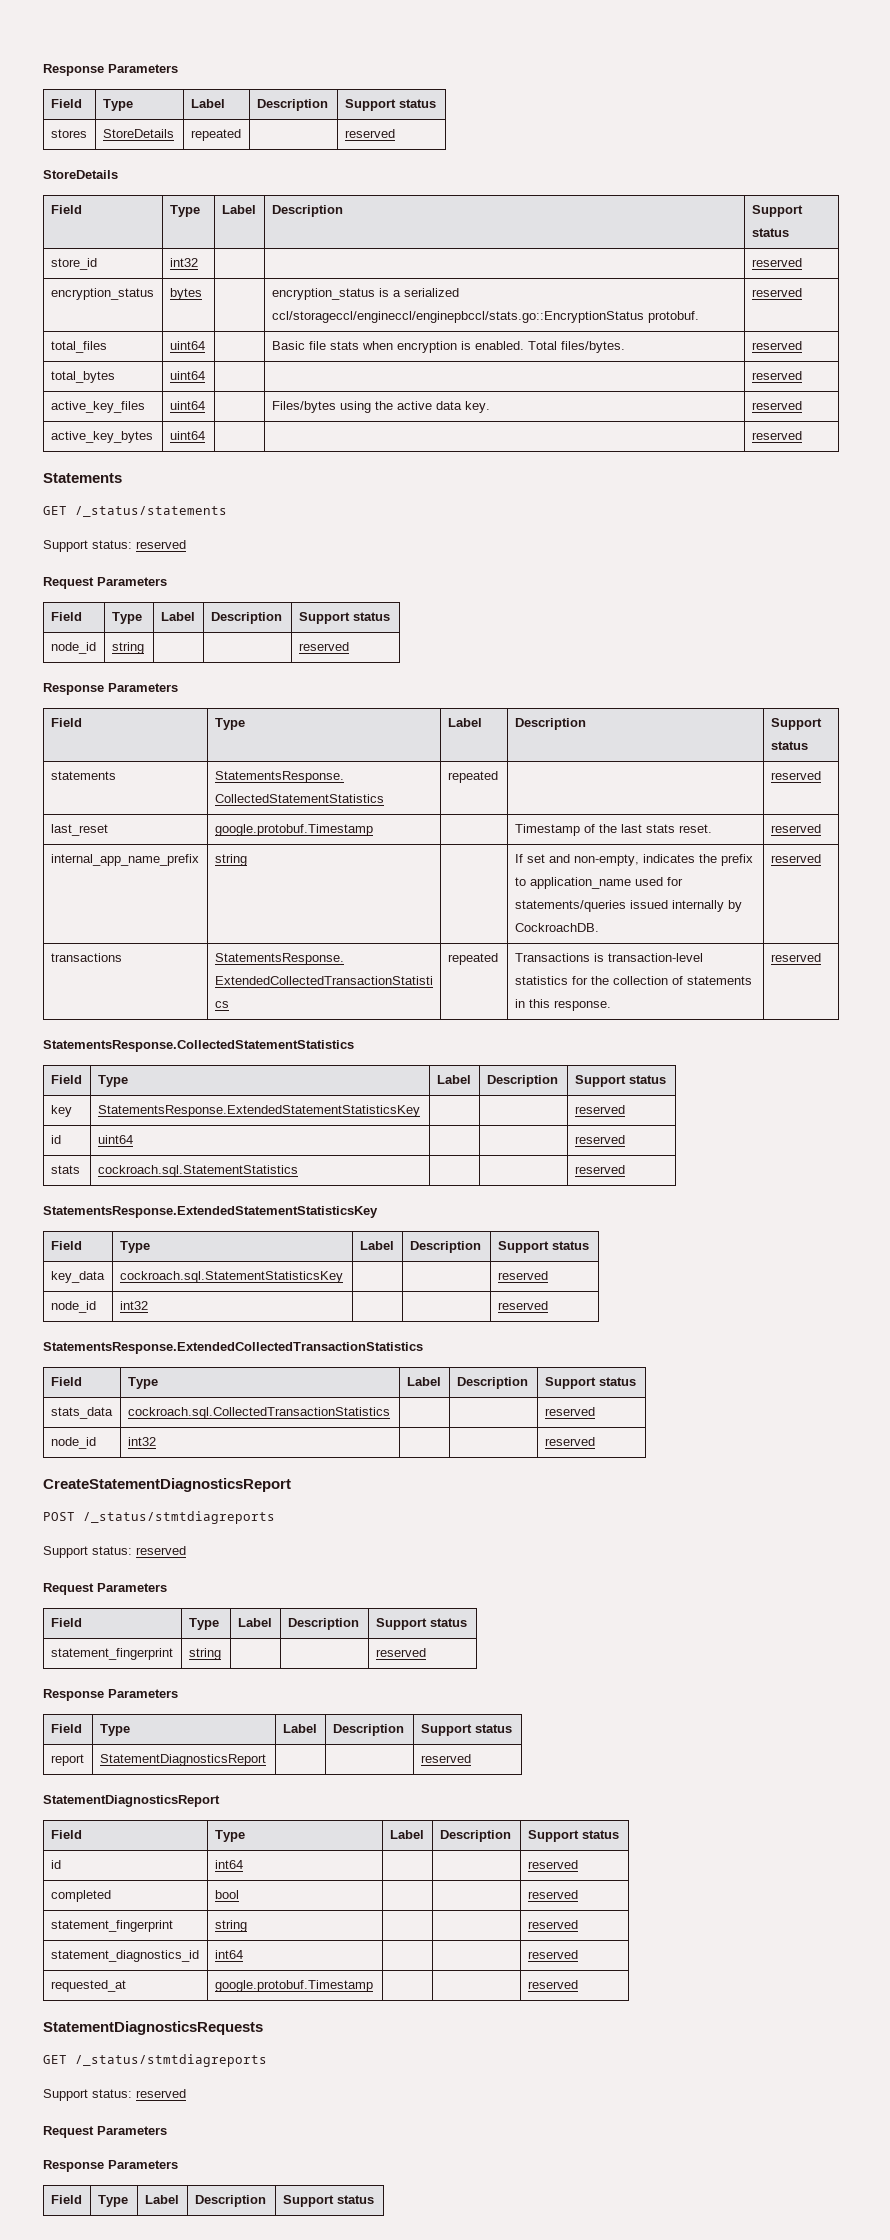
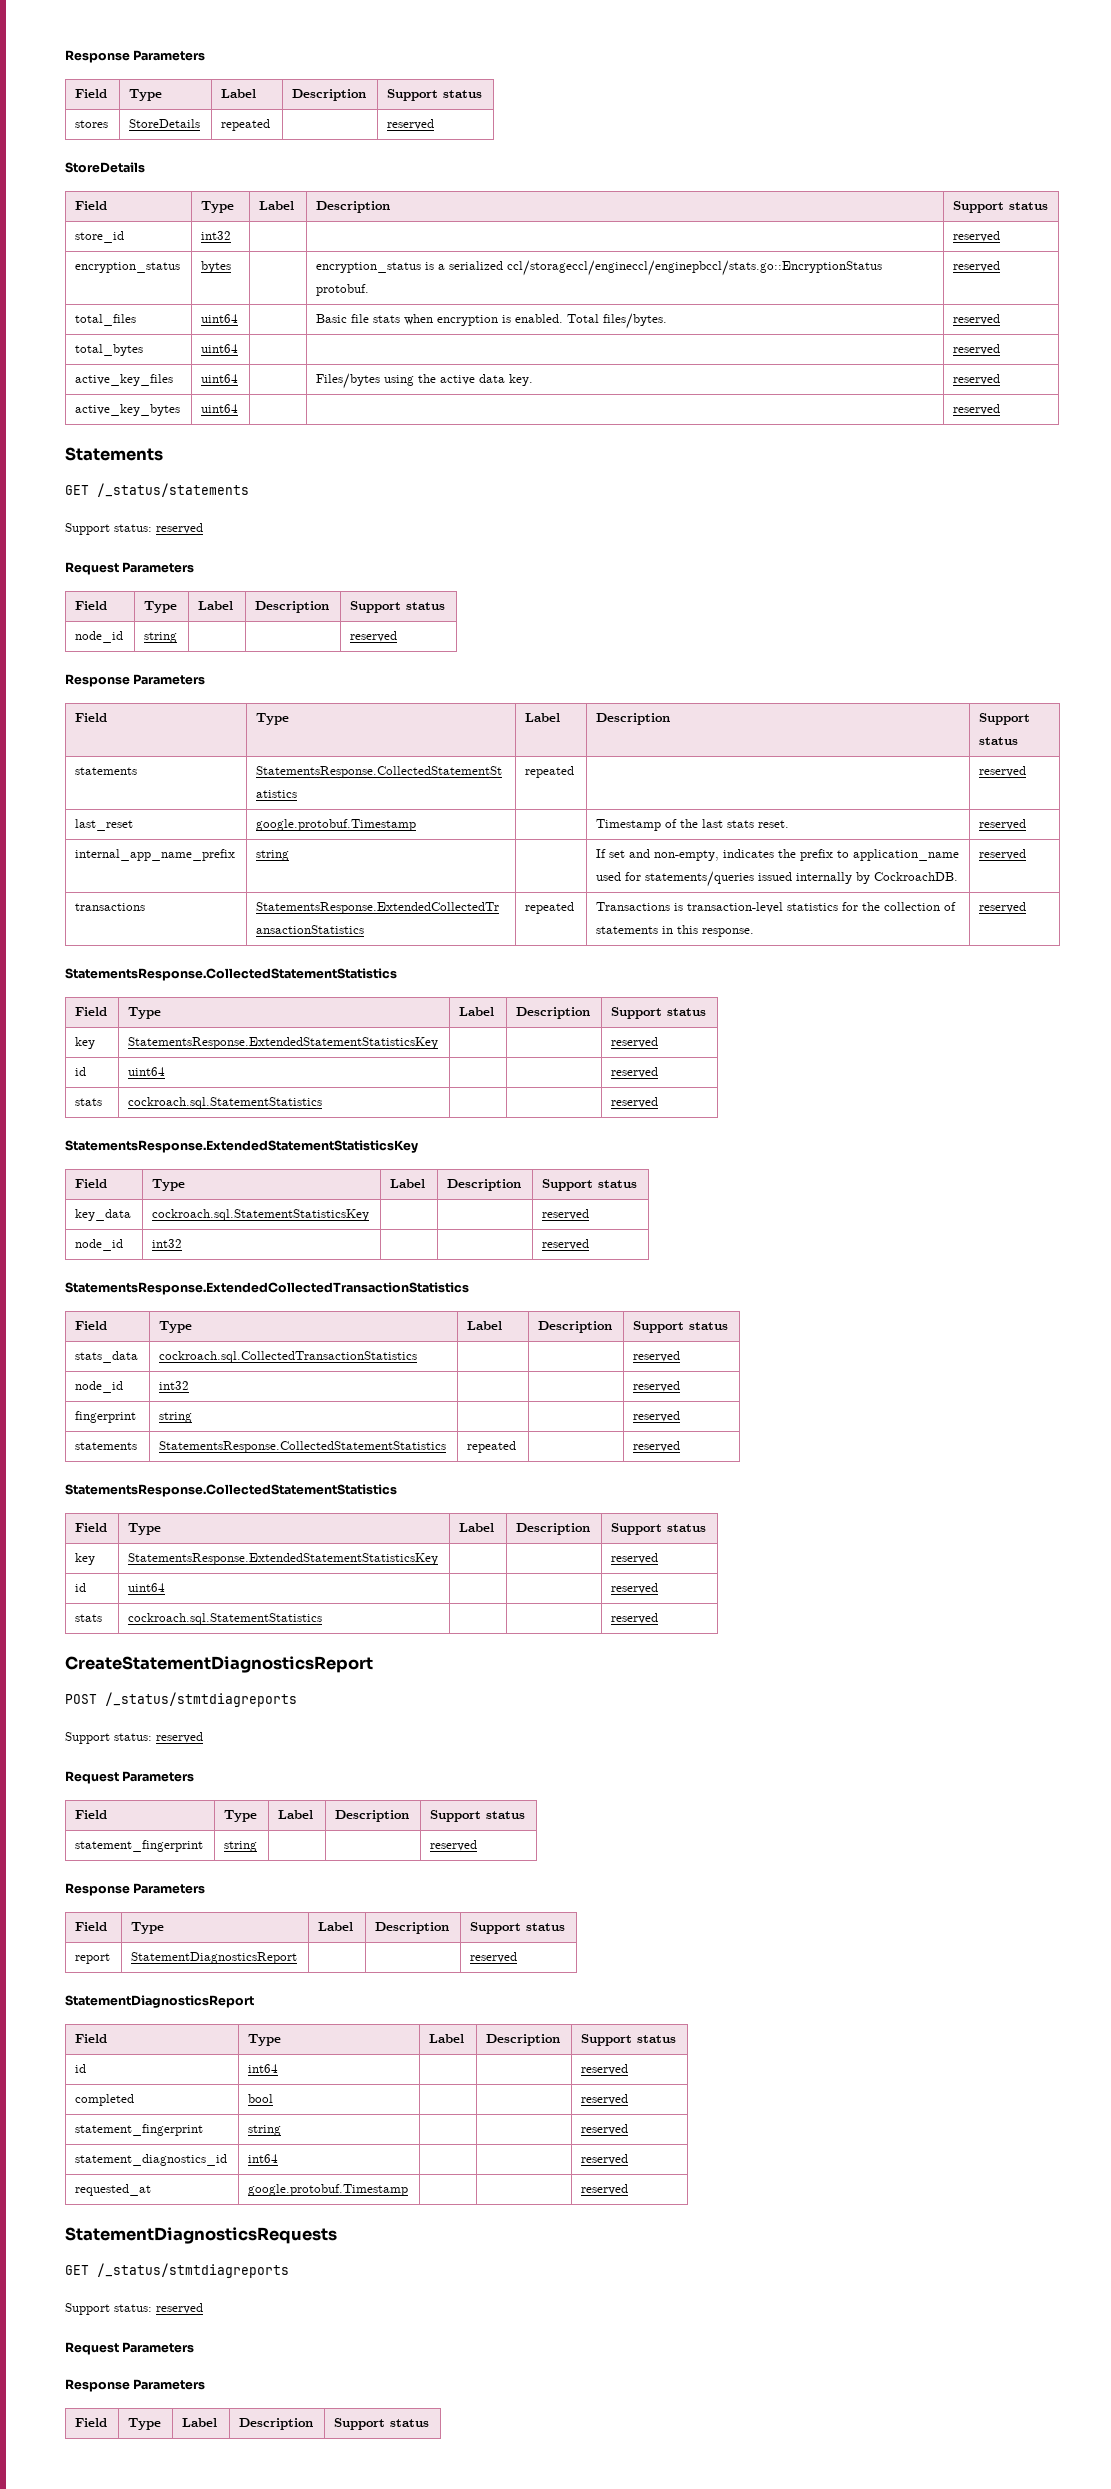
+ fingerprint | string | | | reserved
+ statements | StatementsResponse.CollectedStatementStatistics | repeated | | reserved
+ StatementsResponse.CollectedStatementStatistics
+ Field | Type | Label | Description | Support status
+ key | StatementsResponse.ExtendedStatementStatisticsKey | | | reserved
+ id | uint64 | | | reserved
+ stats | cockroach.sql.StatementStatistics | | | reserved

